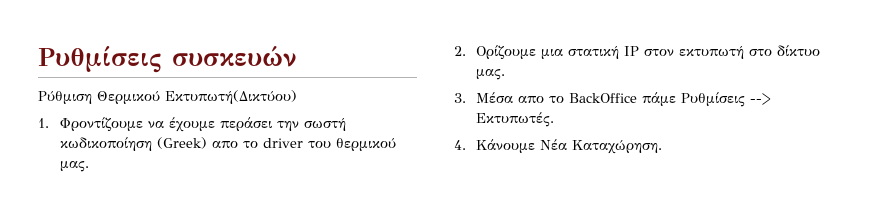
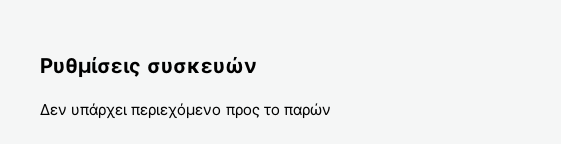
- Ρύθμιση Θερμικού Εκτυπωτή(Δικτύου)
- 1. Φροντίζουμε να έχουμε περάσει την σωστή κωδικοποίηση (Greek) απο το driver του θερμικού μας.
- 2. Ορίζουμε μια στατική IP στον εκτυπωτή στο δίκτυο μας.
- 3. Μέσα απο το BackOffice πάμε Ρυθμίσεις --> Εκτυπωτές.
- 4. Κάνουμε Νέα Καταχώρηση.
+ Δεν υπάρχει περιεχόμενο προς το παρών

